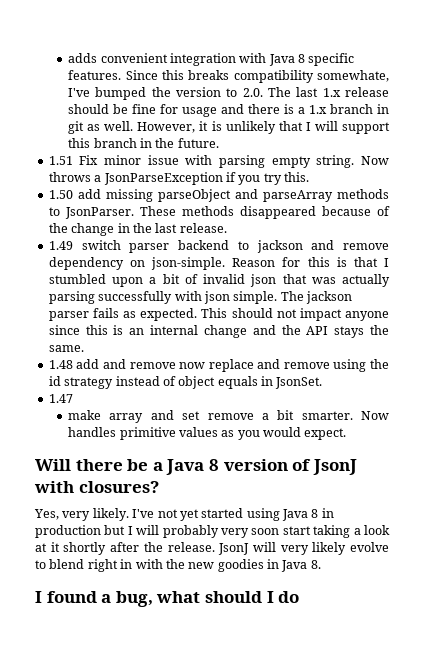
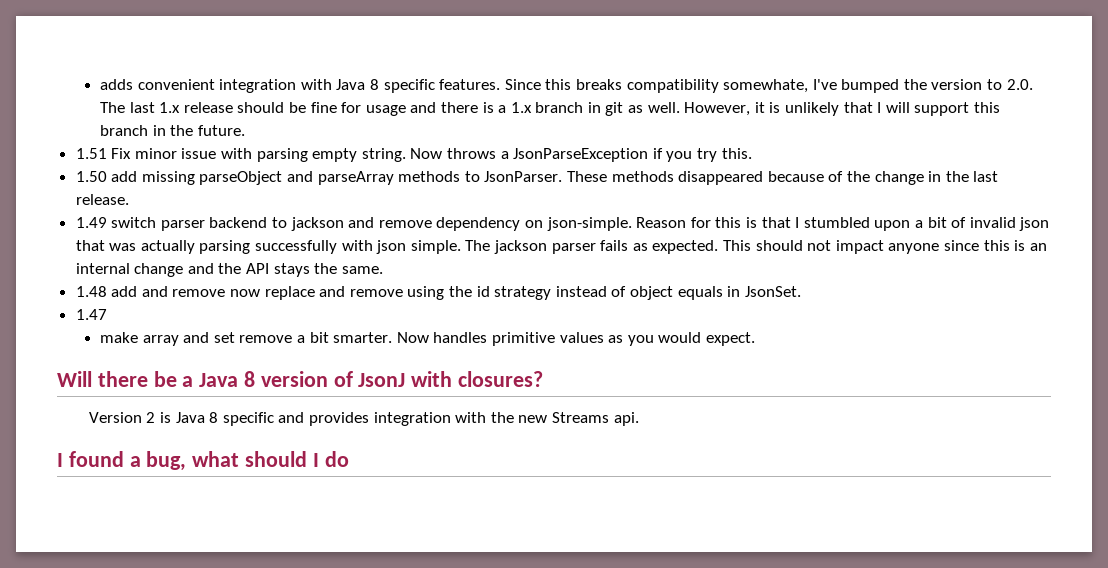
- Yes, very likely. I've not yet started using Java 8 in production but I will probably very soon start taking a look at it shortly after the release. JsonJ will very likely evolve to blend right in with the new goodies in Java 8.
+ Version 2 is Java 8 specific and provides integration with the new Streams api.

